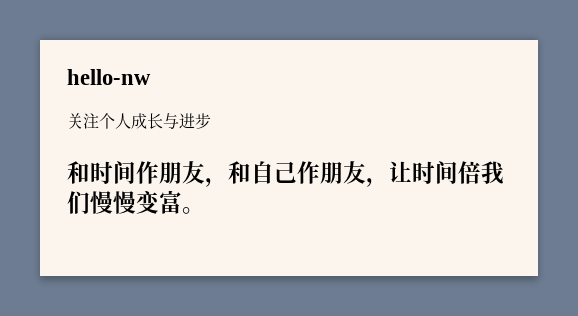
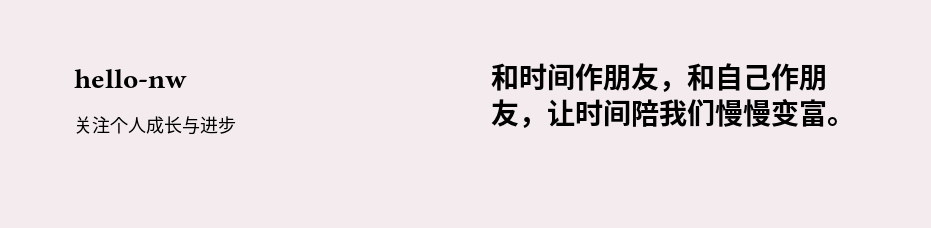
- 和时间作朋友，和自己作朋友，让时间倍我们慢慢变富。
+ 和时间作朋友，和自己作朋友，让时间陪我们慢慢变富。

